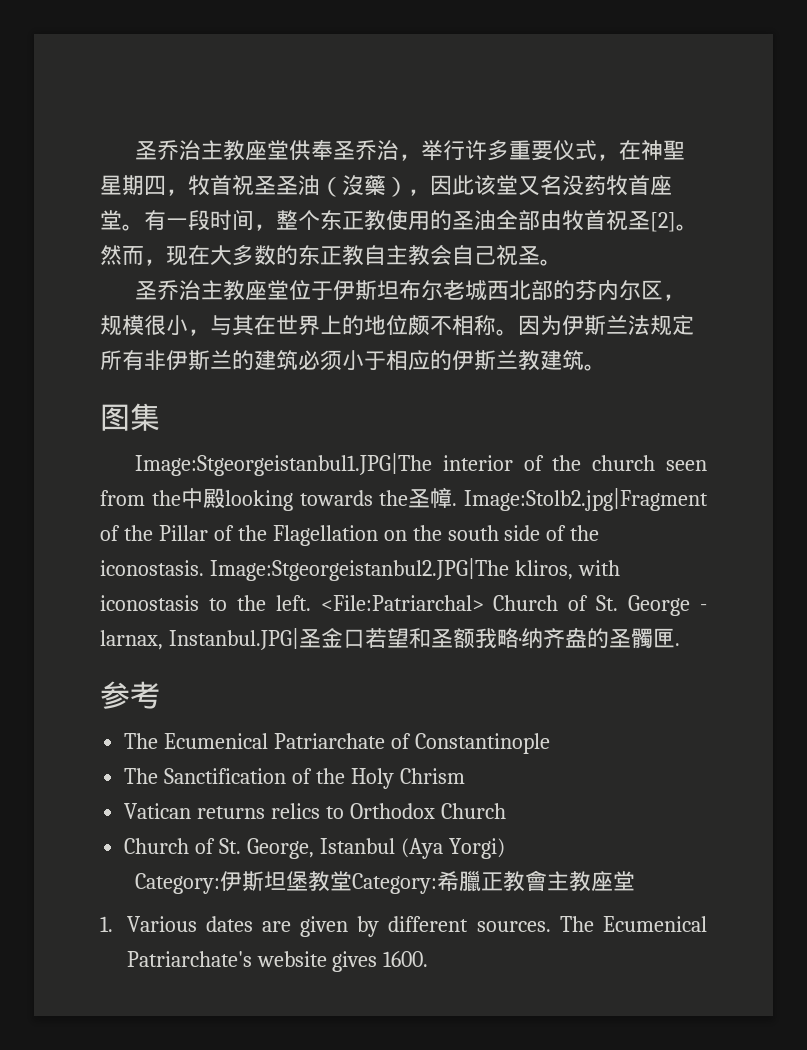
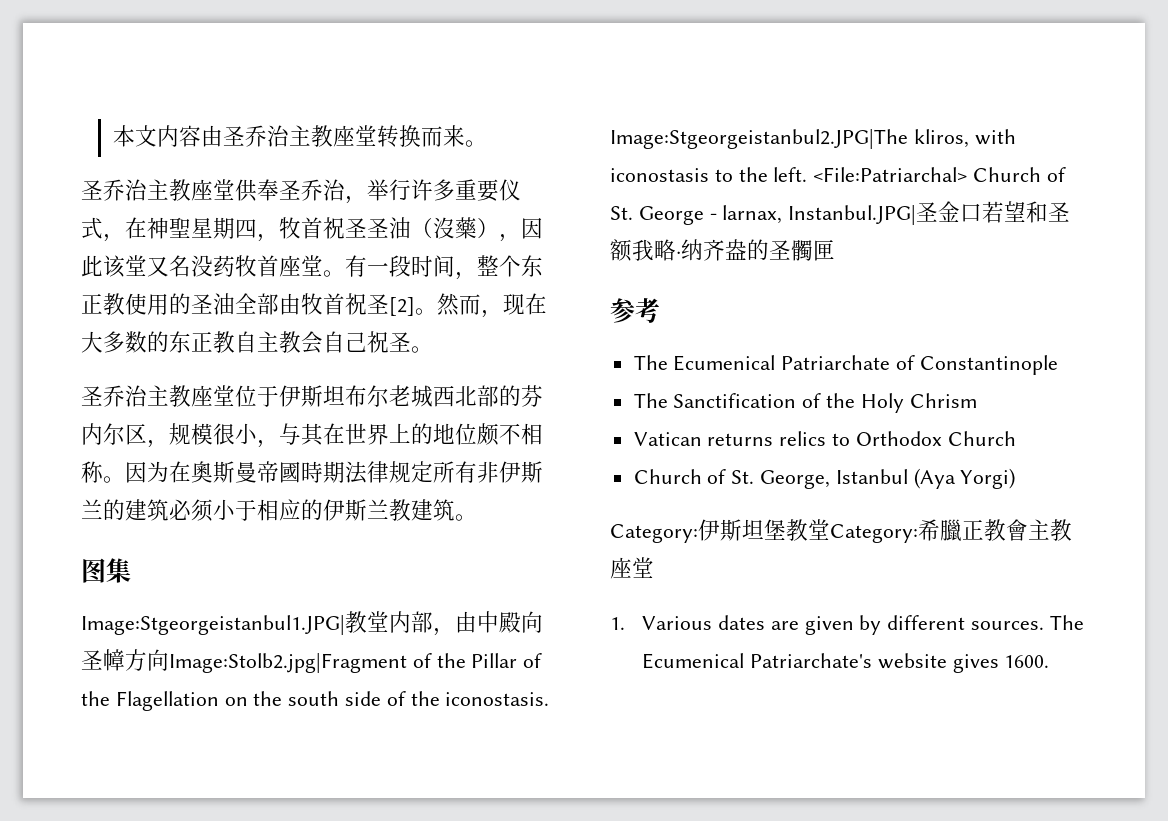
+ 本文内容由圣乔治主教座堂转换而来。
- 因为伊斯兰法规定所有非伊斯兰的建筑必须小于相应的伊斯兰教建筑。
+ 因为在奧斯曼帝國時期法律规定所有非伊斯兰的建筑必须小于相应的伊斯兰教建筑。
- Image:Stgeorgeistanbul1.JPG|The interior of the church seen from the中殿looking towards the圣幛. Image:Stolb2.jpg|Fragment of the Pillar of the Flagellation on the south side of the iconostasis.
+ Image:Stgeorgeistanbul1.JPG|教堂内部，由中殿向圣幛方向Image:Stolb2.jpg|Fragment of the Pillar of the Flagellation on the south side of the iconostasis.
- <File:Patriarchal> Church of St. George - larnax, Instanbul.JPG|圣金口若望和圣额我略·纳齐盎的圣髑匣.
+ <File:Patriarchal> Church of St. George - larnax, Instanbul.JPG|圣金口若望和圣额我略·纳齐盎的圣髑匣

